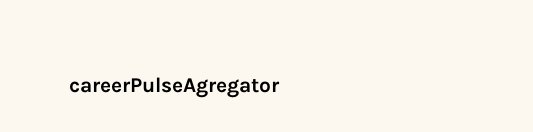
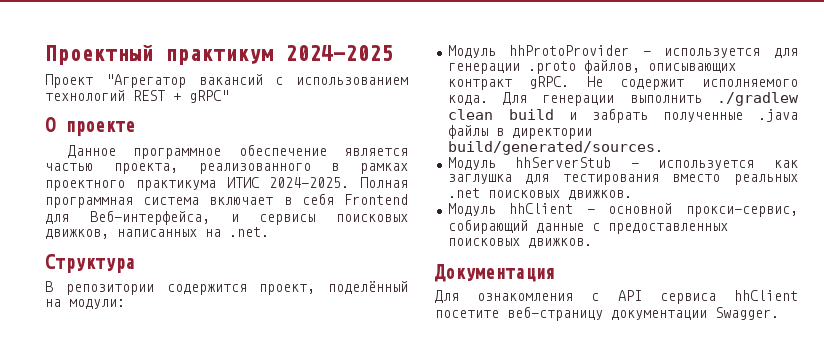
- careerPulseAgregator
+ Проектный практикум 2024-2025
+ Проект "Агрегатор вакансий с использованием технологий REST + gRPC"
+ О проекте
+ Данное программное обеспечение является частью проекта, реализованного в рамках проектного практикума ИТИС 2024-2025. Полная программная система включает в себя Frontend для Веб-интерфейса, и сервисы поисковых движков, написанных на .net.
+ Структура
+ В репозитории содержится проект, поделённый на модули:
+ Модуль hhProtoProvider - используется для генерации .proto файлов, описывающих контракт gRPC. Не содержит исполняемого кода. Для генерации выполнить ./gradlew clean build и забрать полученные .java файлы в директории build/generated/sources.
+ Модуль hhServerStub - используется как заглушка для тестирования вместо реальных .net поисковых движков.
+ Модуль hhClient - основной прокси-сервис, собирающий данные с предоставленных поисковых движков.
+ Документация
+ Для ознакомления с API сервиса hhClient посетите веб-страницу документации Swagger.

